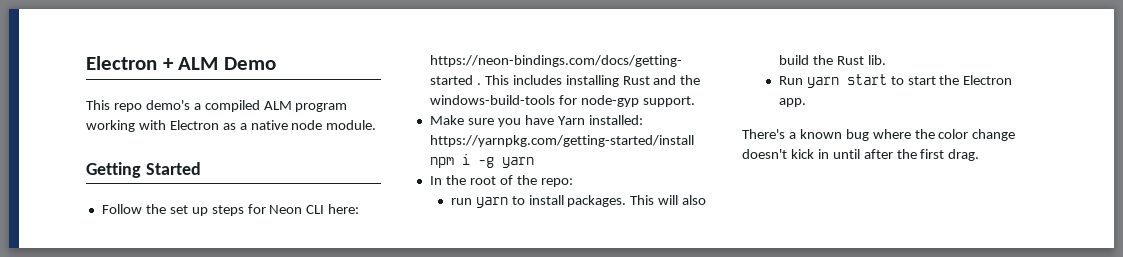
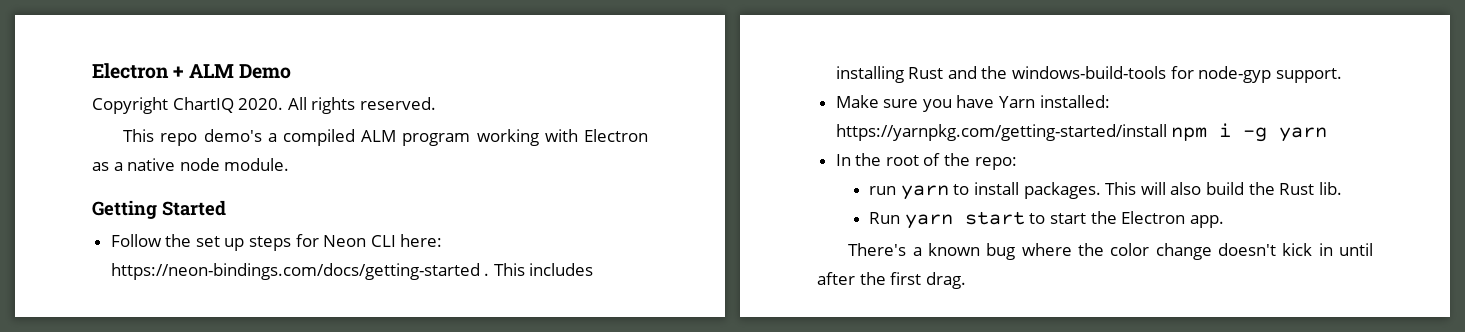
+ Copyright ChartIQ 2020. All rights reserved.

